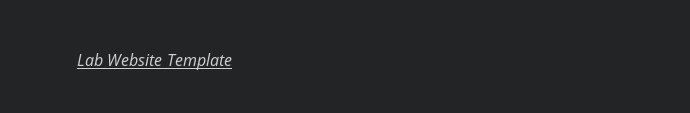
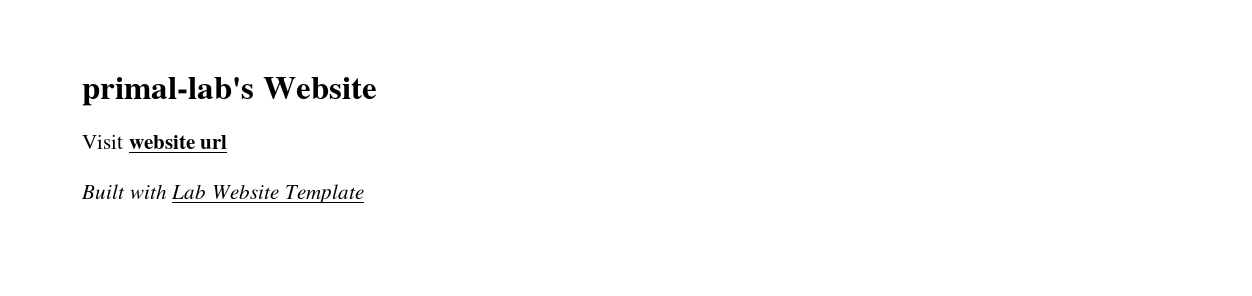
- Lab Website Template
+ primal-lab's Website
+ Visit website url
+ Built with Lab Website Template

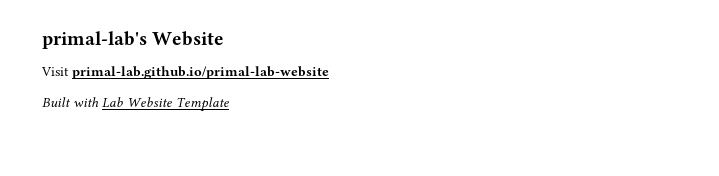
- Visit website url
+ Visit primal-lab.github.io/primal-lab-website

